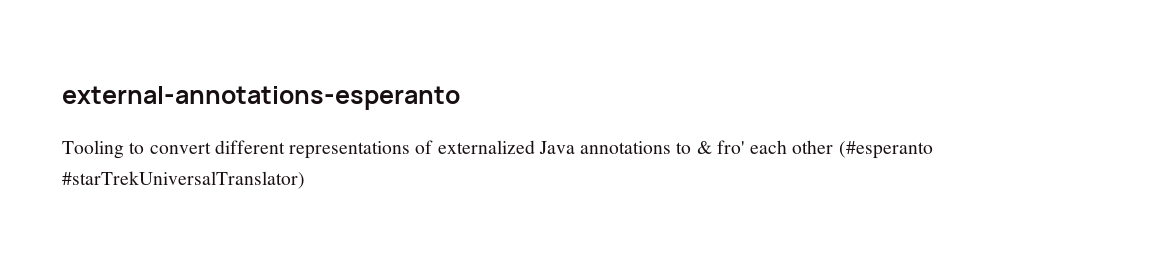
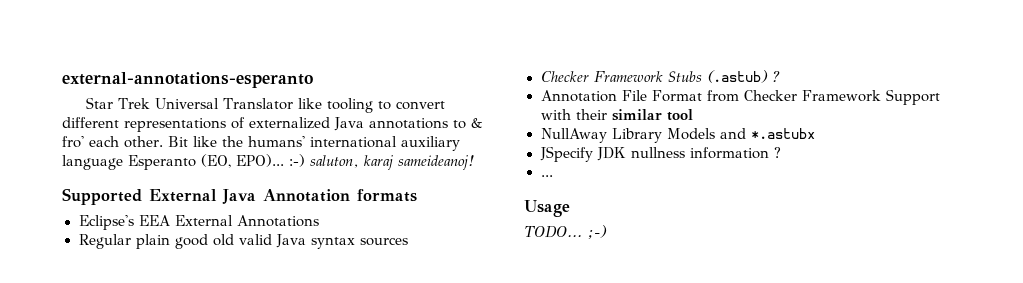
- Tooling to convert different representations of externalized Java annotations to & fro' each other (#esperanto #starTrekUniversalTranslator)
+ Star Trek Universal Translator like tooling to convert different representations of externalized Java annotations to & fro' each other. Bit like the humans' international auxiliary language Esperanto (EO, EPO)... :-) saluton, karaj sameideanoj!
+ Supported External Java Annotation formats
+ Eclipse's EEA External Annotations
+ Regular plain good old valid Java syntax sources
+ Checker Framework Stubs (.astub) ?
+ Annotation File Format from Checker Framework Support with their similar tool
+ NullAway Library Models and *.astubx
+ JSpecify JDK nullness information ?
+ ...
+ Usage
+ TODO... ;-)

